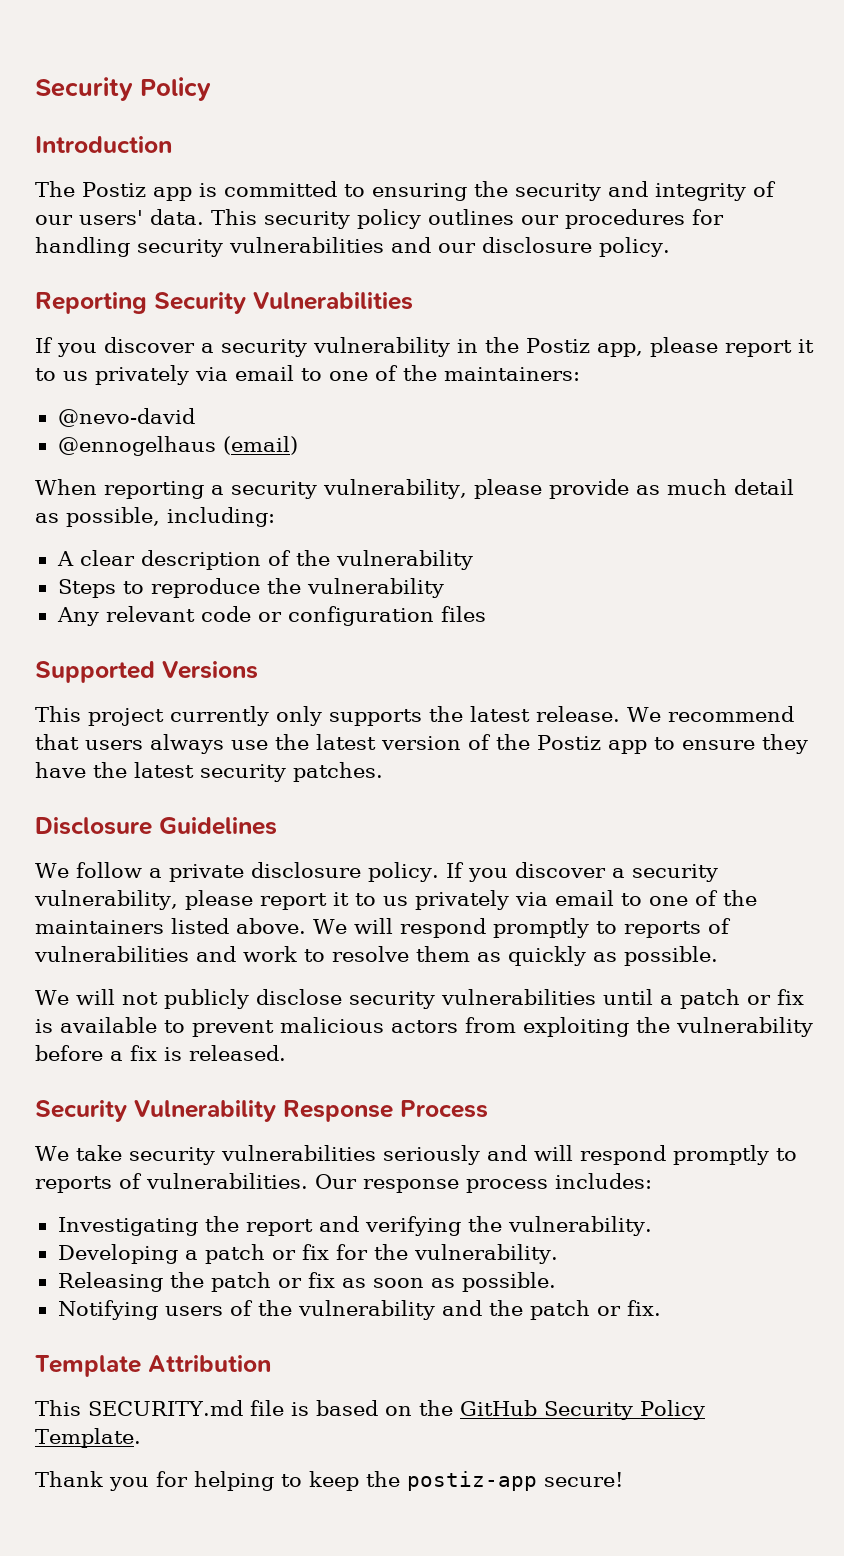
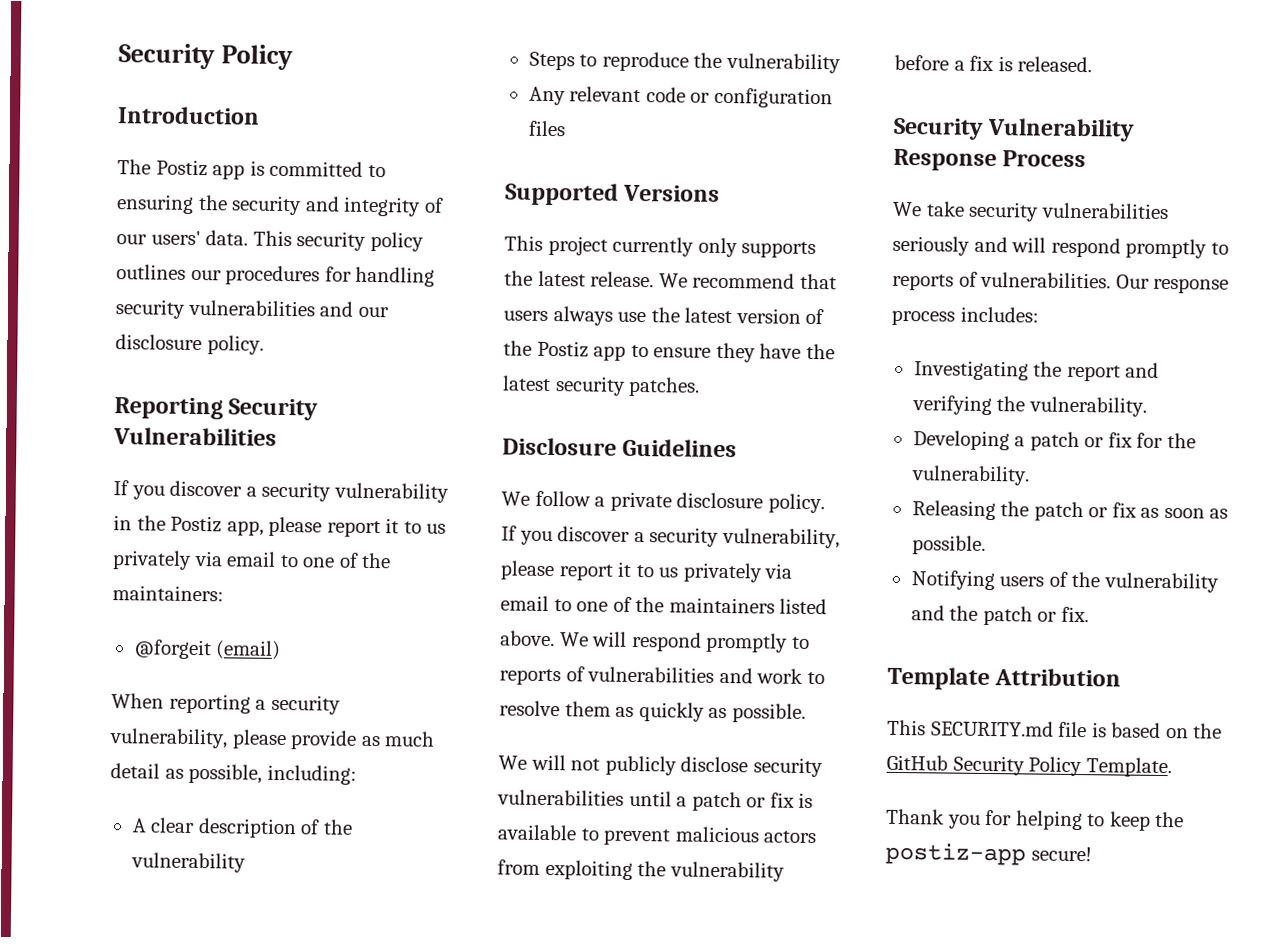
- @nevo-david
- @ennogelhaus (email)
+ @forgeit (email)

